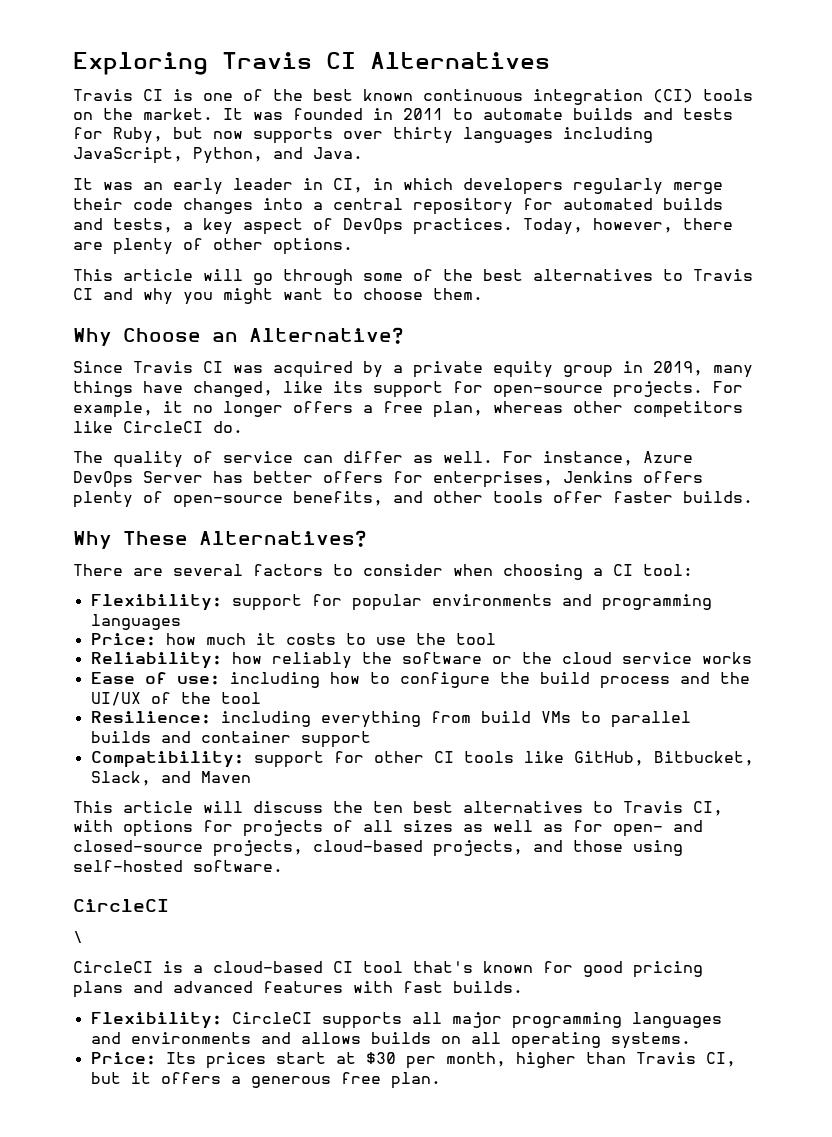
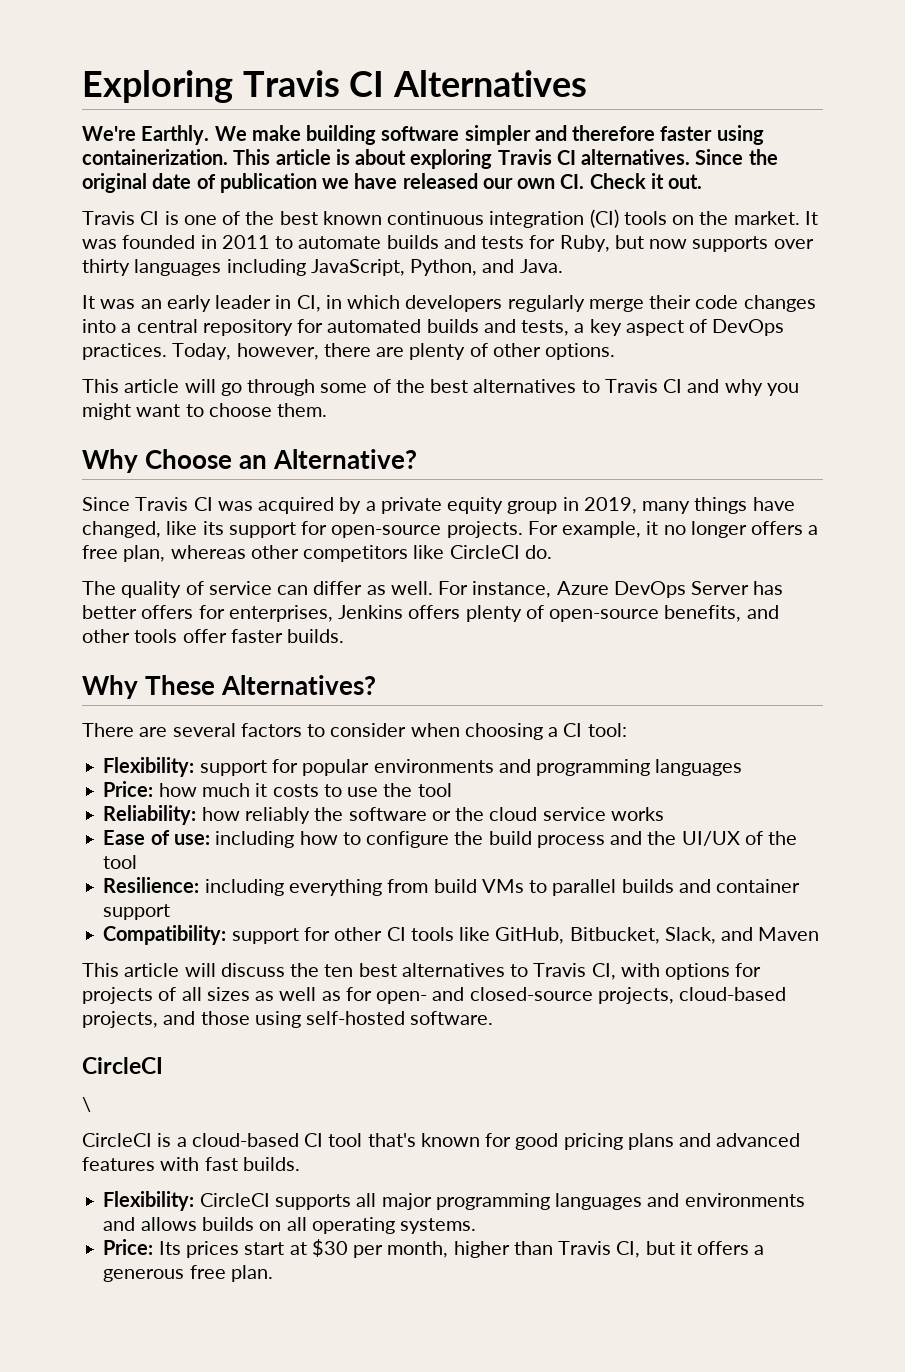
+ We're Earthly. We make building software simpler and therefore faster using containerization. This article is about exploring Travis CI alternatives. Since the original date of publication we have released our own CI. Check it out.

